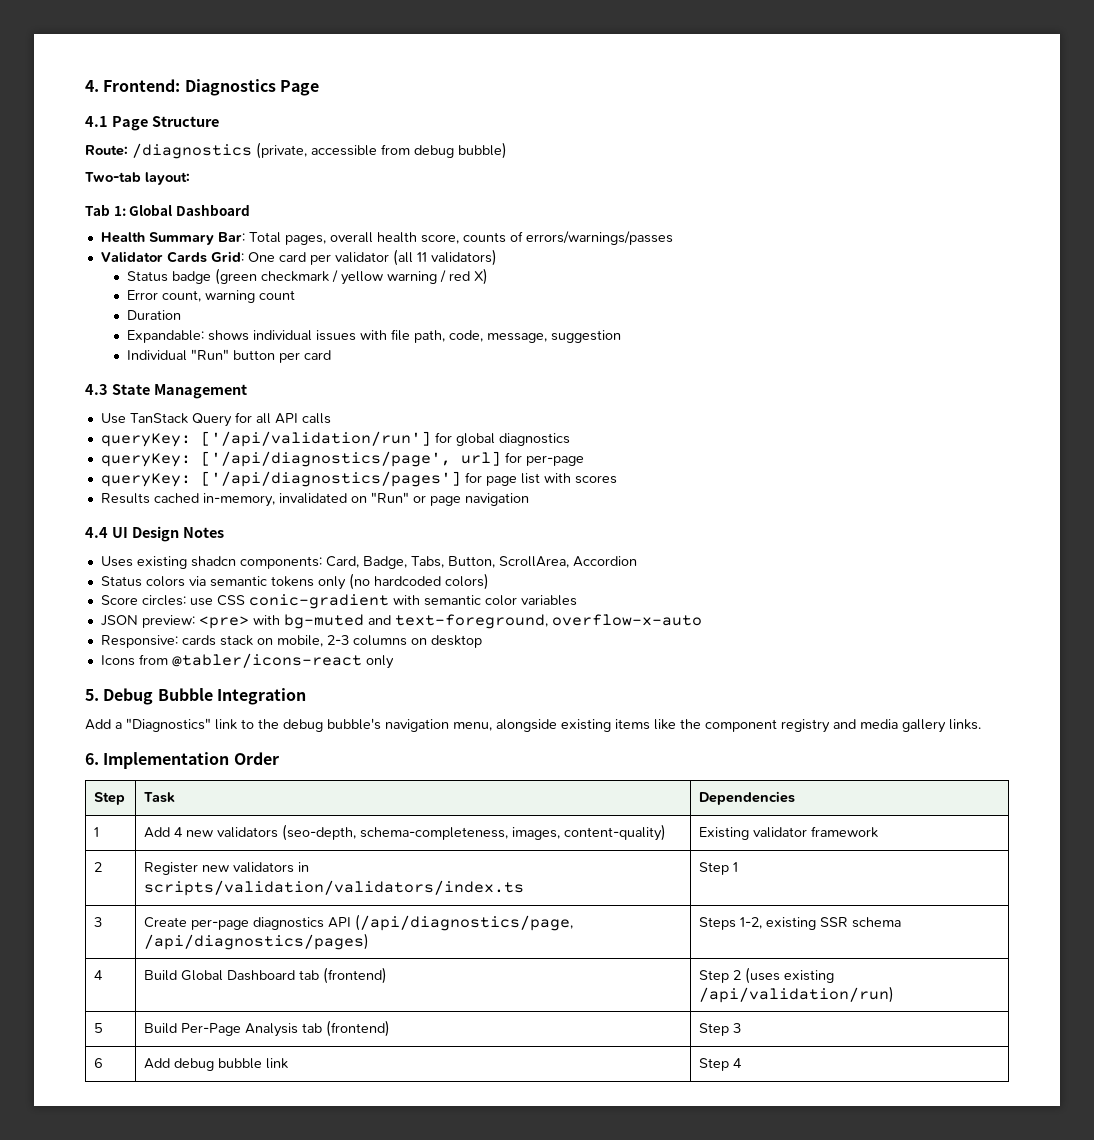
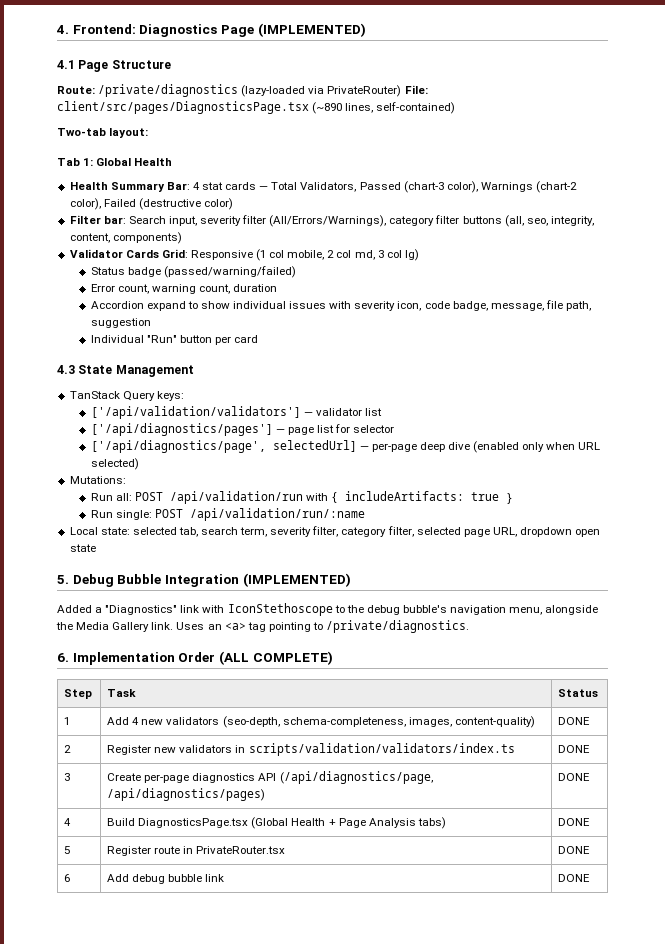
- 4. Frontend: Diagnostics Page
+ 4. Frontend: Diagnostics Page (IMPLEMENTED)
- Route: /diagnostics (private, accessible from debug bubble)
+ Route: /private/diagnostics (lazy-loaded via PrivateRouter) File: client/src/pages/DiagnosticsPage.tsx (~890 lines, self-contained)
- Tab 1: Global Dashboard
+ Tab 1: Global Health
- Health Summary Bar: Total pages, overall health score, counts of errors/warnings/passes
- Validator Cards Grid: One card per validator (all 11 validators)
- Status badge (green checkmark / yellow warning / red X)
- Error count, warning count
- Duration
- Expandable: shows individual issues with file path, code, message, suggestion
+ Health Summary Bar: 4 stat cards — Total Validators, Passed (chart-3 color), Warnings (chart-2 color), Failed (destructive color)
+ Filter bar: Search input, severity filter (All/Errors/Warnings), category filter buttons (all, seo, integrity, content, components)
+ Validator Cards Grid: Responsive (1 col mobile, 2 col md, 3 col lg)
+ Status badge (passed/warning/failed)
+ Error count, warning count, duration
+ Accordion expand to show individual issues with severity icon, code badge, message, file path, suggestion
- Use TanStack Query for all API calls
- queryKey: ['/api/validation/run'] for global diagnostics
- queryKey: ['/api/diagnostics/page', url] for per-page
- queryKey: ['/api/diagnostics/pages'] for page list with scores
- Results cached in-memory, invalidated on "Run" or page navigation
- 4.4 UI Design Notes
- Uses existing shadcn components: Card, Badge, Tabs, Button, ScrollArea, Accordion
- Status colors via semantic tokens only (no hardcoded colors)
- Score circles: use CSS conic-gradient with semantic color variables
- JSON preview: <pre> with bg-muted and text-foreground, overflow-x-auto
- Responsive: cards stack on mobile, 2-3 columns on desktop
- Icons from @tabler/icons-react only
+ TanStack Query keys:
+ ['/api/validation/validators'] — validator list
+ ['/api/diagnostics/pages'] — page list for selector
+ ['/api/diagnostics/page', selectedUrl] — per-page deep dive (enabled only when URL selected)
+ Mutations:
+ Run all: POST /api/validation/run with { includeArtifacts: true }
+ Run single: POST /api/validation/run/:name
+ Local state: selected tab, search term, severity filter, category filter, selected page URL, dropdown open state
- 5. Debug Bubble Integration
- Add a "Diagnostics" link to the debug bubble's navigation menu, alongside existing items like the component registry and media gallery links.
+ 5. Debug Bubble Integration (IMPLEMENTED)
+ Added a "Diagnostics" link with IconStethoscope to the debug bubble's navigation menu, alongside the Media Gallery link. Uses an <a> tag pointing to /private/diagnostics.
- 6. Implementation Order
+ 6. Implementation Order (ALL COMPLETE)
- Step | Task | Dependencies
+ Step | Task | Status
- 1 | Add 4 new validators (seo-depth, schema-completeness, images, content-quality) | Existing validator framework
+ 1 | Add 4 new validators (seo-depth, schema-completeness, images, content-quality) | DONE
- 2 | Register new validators in scripts/validation/validators/index.ts | Step 1
+ 2 | Register new validators in scripts/validation/validators/index.ts | DONE
- 3 | Create per-page diagnostics API (/api/diagnostics/page, /api/diagnostics/pages) | Steps 1-2, existing SSR schema
- 4 | Build Global Dashboard tab (frontend) | Step 2 (uses existing /api/validation/run)
- 5 | Build Per-Page Analysis tab (frontend) | Step 3
+ 3 | Create per-page diagnostics API (/api/diagnostics/page, /api/diagnostics/pages) | DONE
+ 4 | Build DiagnosticsPage.tsx (Global Health + Page Analysis tabs) | DONE
+ 5 | Register route in PrivateRouter.tsx | DONE
- 6 | Add debug bubble link | Step 4
+ 6 | Add debug bubble link | DONE

